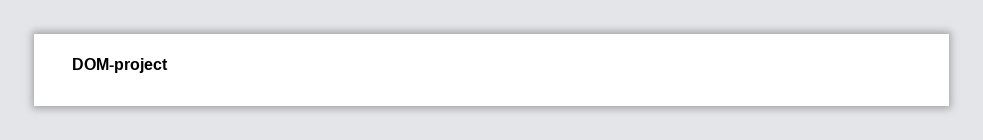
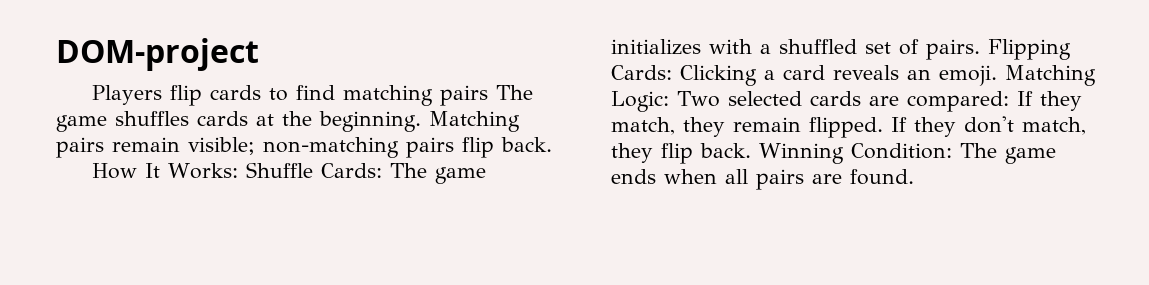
+ Players flip cards to find matching pairs The game shuffles cards at the beginning. Matching pairs remain visible; non-matching pairs flip back.
+ How It Works: Shuffle Cards: The game initializes with a shuffled set of pairs. Flipping Cards: Clicking a card reveals an emoji. Matching Logic: Two selected cards are compared: If they match, they remain flipped. If they don't match, they flip back. Winning Condition: The game ends when all pairs are found.

